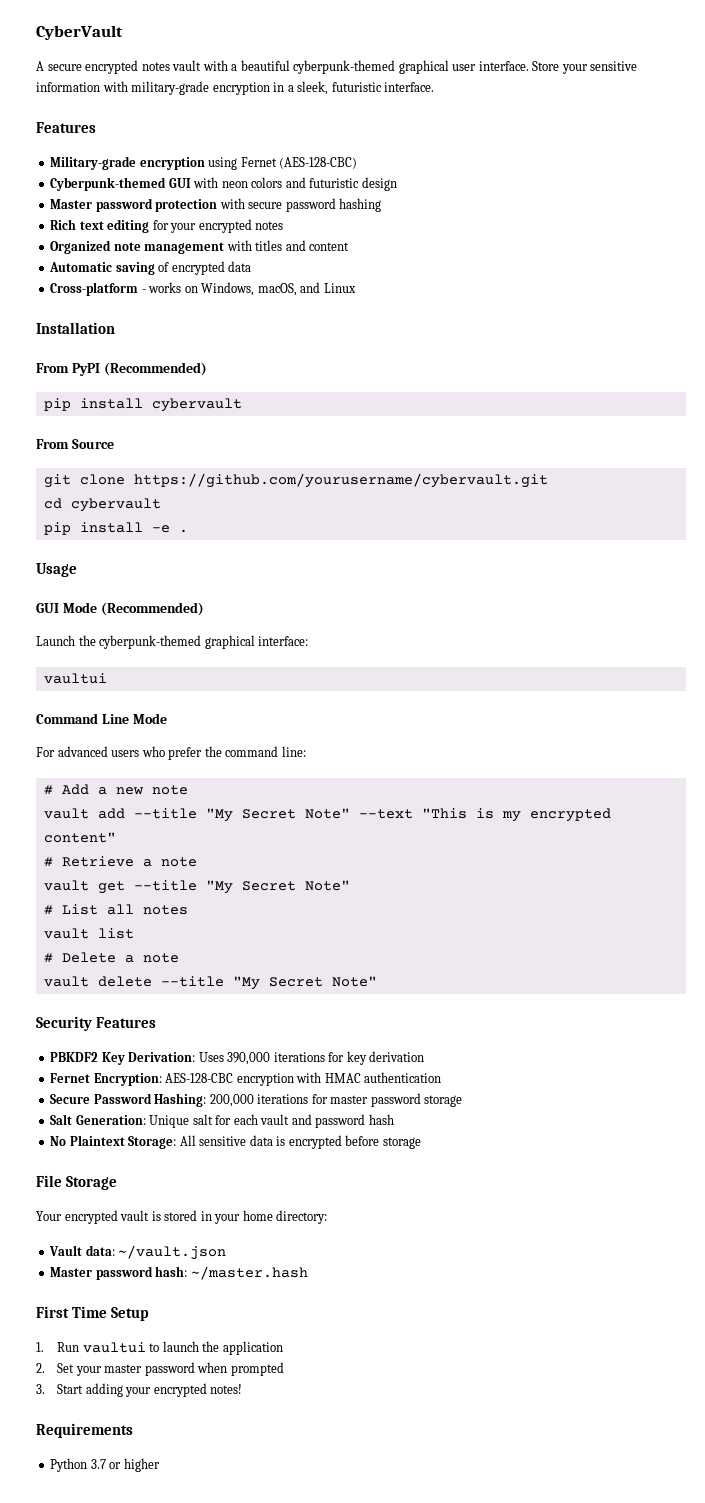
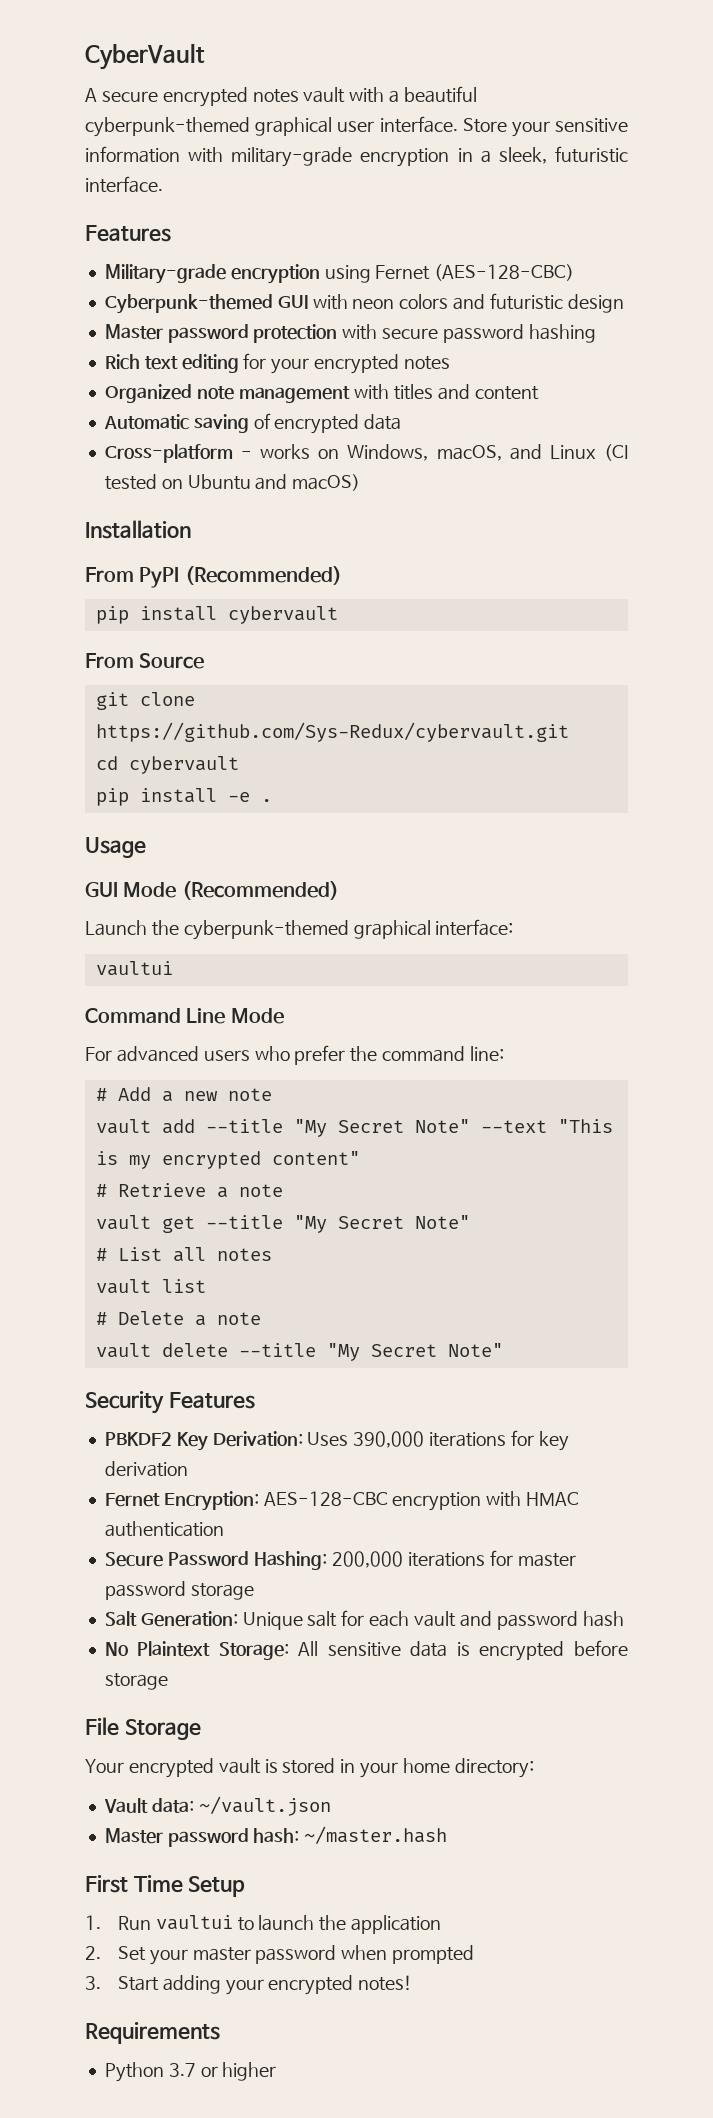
- Cross-platform - works on Windows, macOS, and Linux
+ Cross-platform - works on Windows, macOS, and Linux (CI tested on Ubuntu and macOS)
- git clone https://github.com/yourusername/cybervault.git
+ git clone https://github.com/Sys-Redux/cybervault.git

